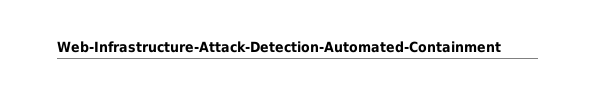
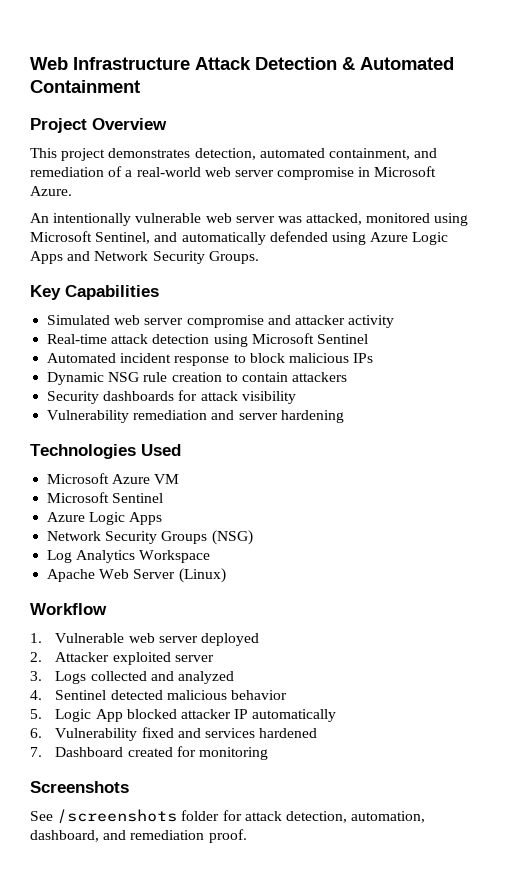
- Web-Infrastructure-Attack-Detection-Automated-Containment
+ Web Infrastructure Attack Detection & Automated Containment
+ Project Overview
+ This project demonstrates detection, automated containment, and remediation of a real-world web server compromise in Microsoft Azure.
+ An intentionally vulnerable web server was attacked, monitored using Microsoft Sentinel, and automatically defended using Azure Logic Apps and Network Security Groups.
+ Key Capabilities
+ Simulated web server compromise and attacker activity
+ Real-time attack detection using Microsoft Sentinel
+ Automated incident response to block malicious IPs
+ Dynamic NSG rule creation to contain attackers
+ Security dashboards for attack visibility
+ Vulnerability remediation and server hardening
+ Technologies Used
+ Microsoft Azure VM
+ Microsoft Sentinel
+ Azure Logic Apps
+ Network Security Groups (NSG)
+ Log Analytics Workspace
+ Apache Web Server (Linux)
+ Workflow
+ 1. Vulnerable web server deployed
+ 2. Attacker exploited server
+ 3. Logs collected and analyzed
+ 4. Sentinel detected malicious behavior
+ 5. Logic App blocked attacker IP automatically
+ 6. Vulnerability fixed and services hardened
+ 7. Dashboard created for monitoring
+ Screenshots
+ See /screenshots folder for attack detection, automation, dashboard, and remediation proof.

